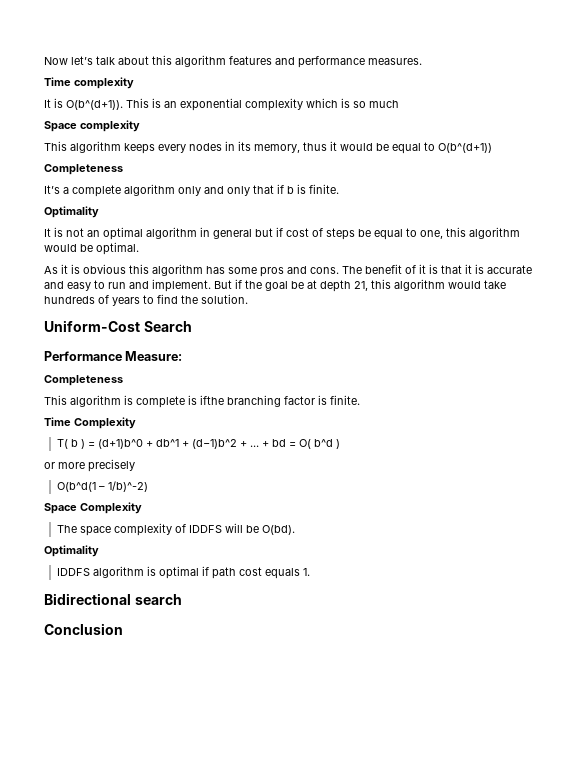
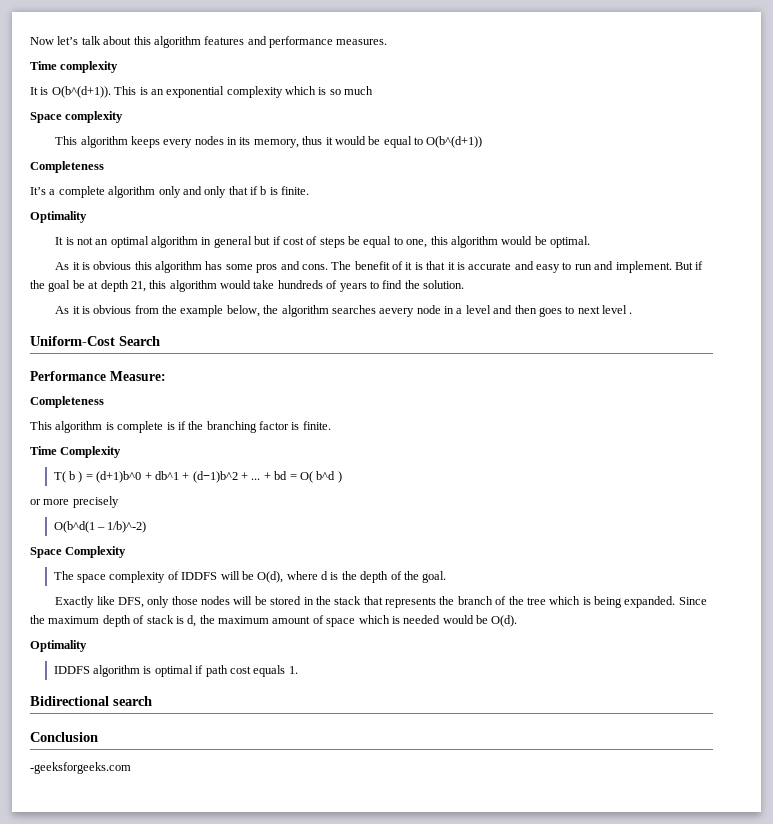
+ As it is obvious from the example below, the algorithm searches aevery node in a level and then goes to next level .
- This algorithm is complete is ifthe branching factor is finite.
+ This algorithm is complete is if the branching factor is finite.
- The space complexity of IDDFS will be O(bd).
+ The space complexity of IDDFS will be O(d), where d is the depth of the goal.
+ Exactly like DFS, only those nodes will be stored in the stack that represents the branch of the tree which is being expanded. Since the maximum depth of stack is d, the maximum amount of space which is needed would be O(d).
+ -geeksforgeeks.com

